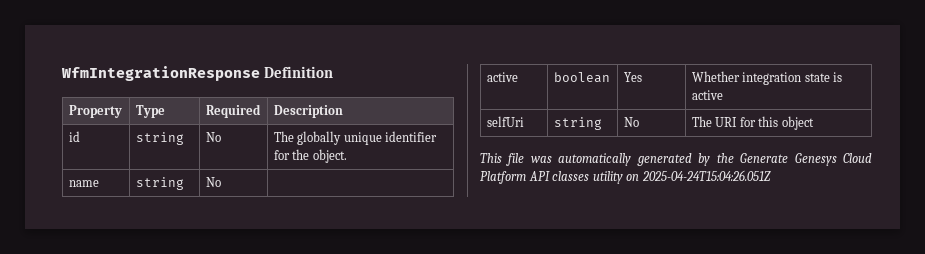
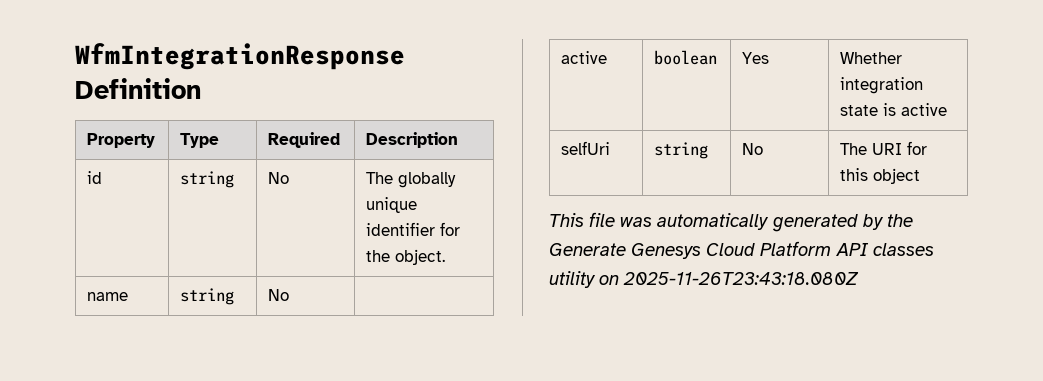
- This file was automatically generated by the Generate Genesys Cloud Platform API classes utility on 2025-04-24T15:04:26.051Z
+ This file was automatically generated by the Generate Genesys Cloud Platform API classes utility on 2025-11-26T23:43:18.080Z

